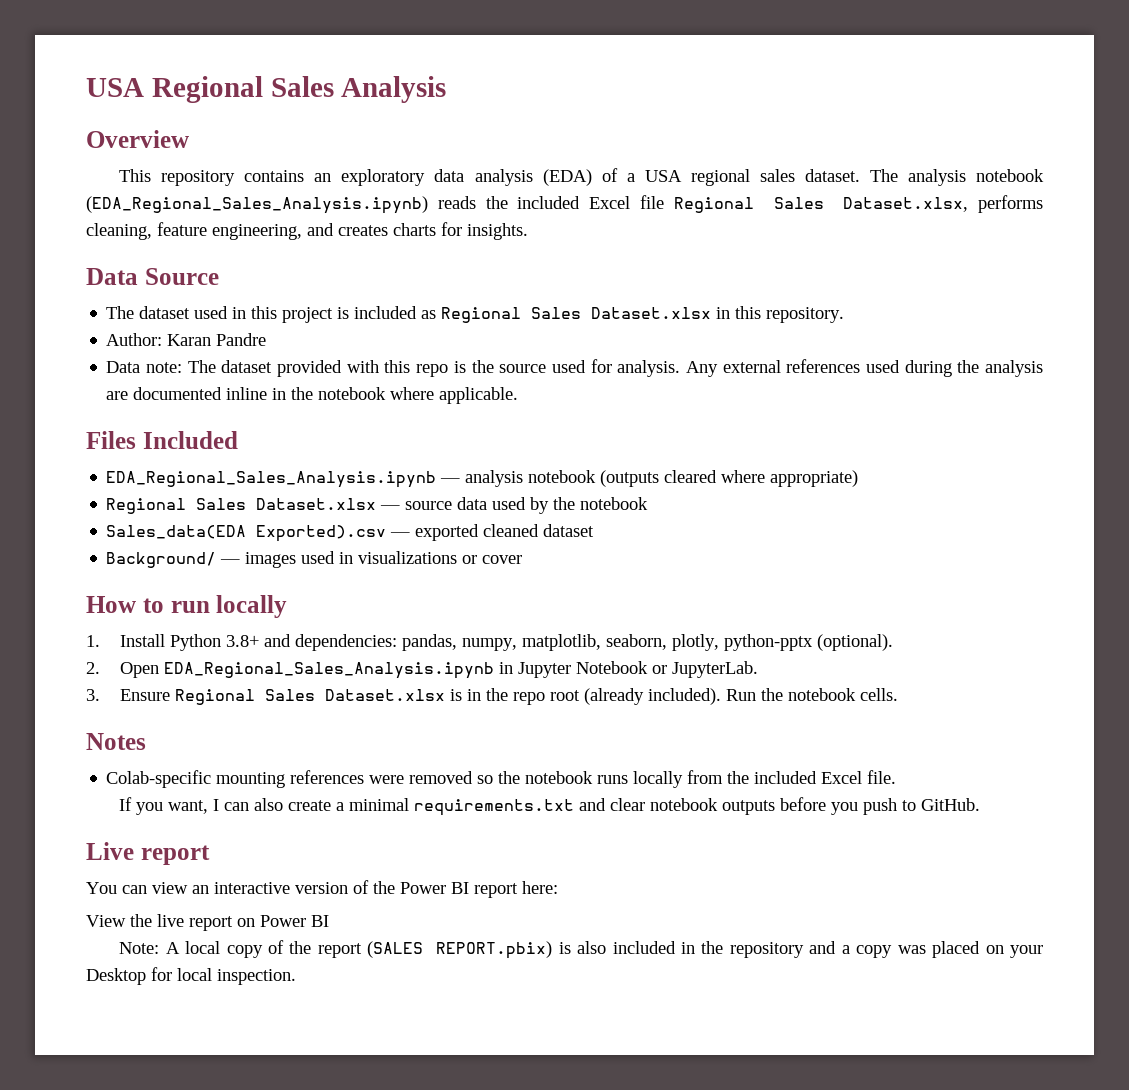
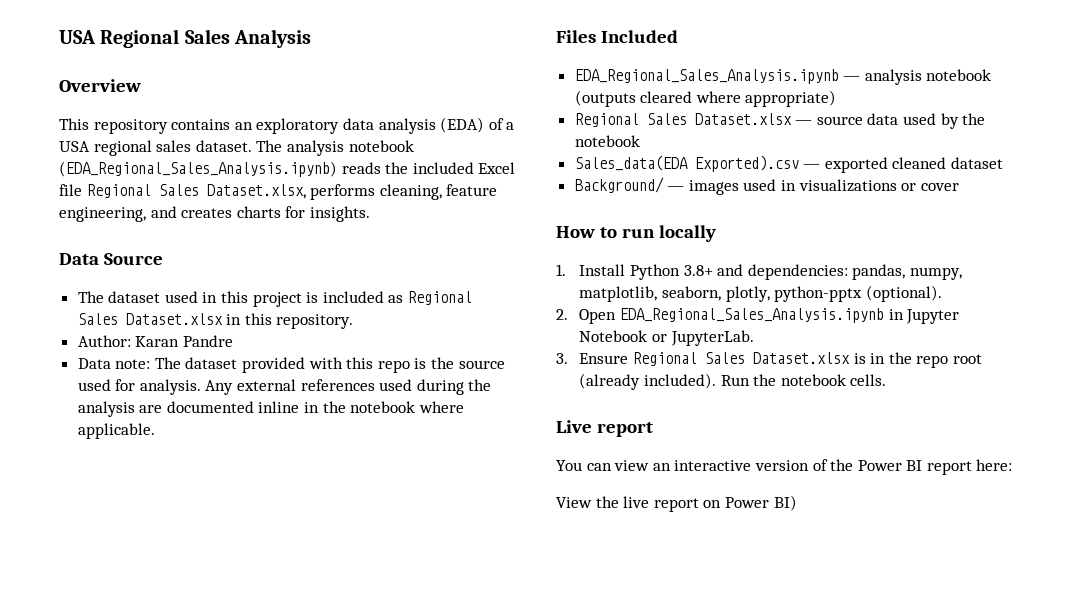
- Notes
- Colab-specific mounting references were removed so the notebook runs locally from the included Excel file.
- If you want, I can also create a minimal requirements.txt and clear notebook outputs before you push to GitHub.
- View the live report on Power BI
- Note: A local copy of the report (SALES REPORT.pbix) is also included in the repository and a copy was placed on your Desktop for local inspection.
+ View the live report on Power BI)

